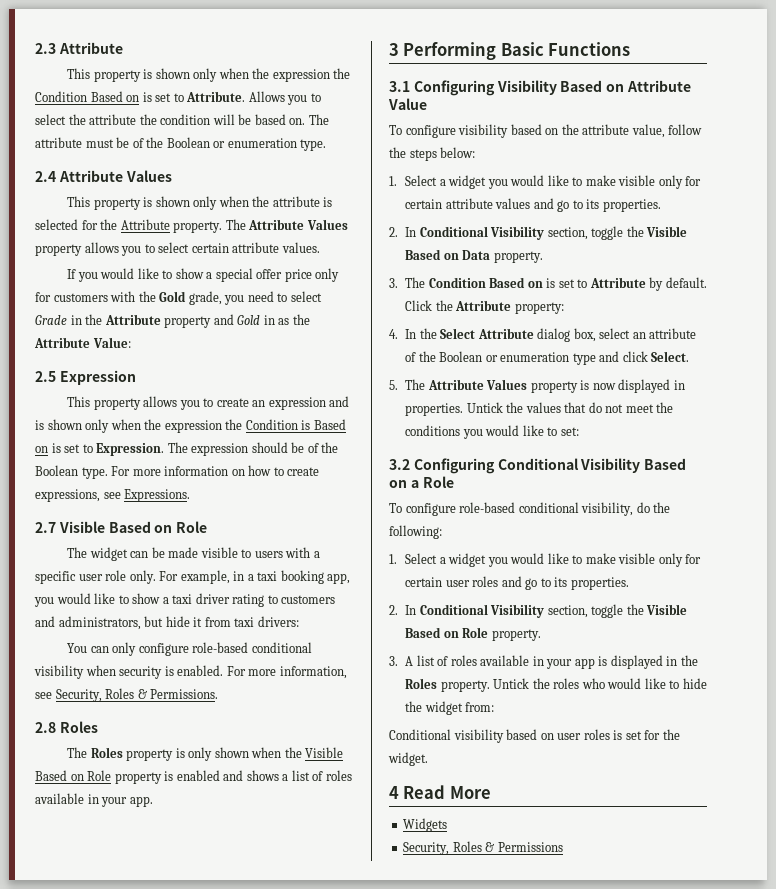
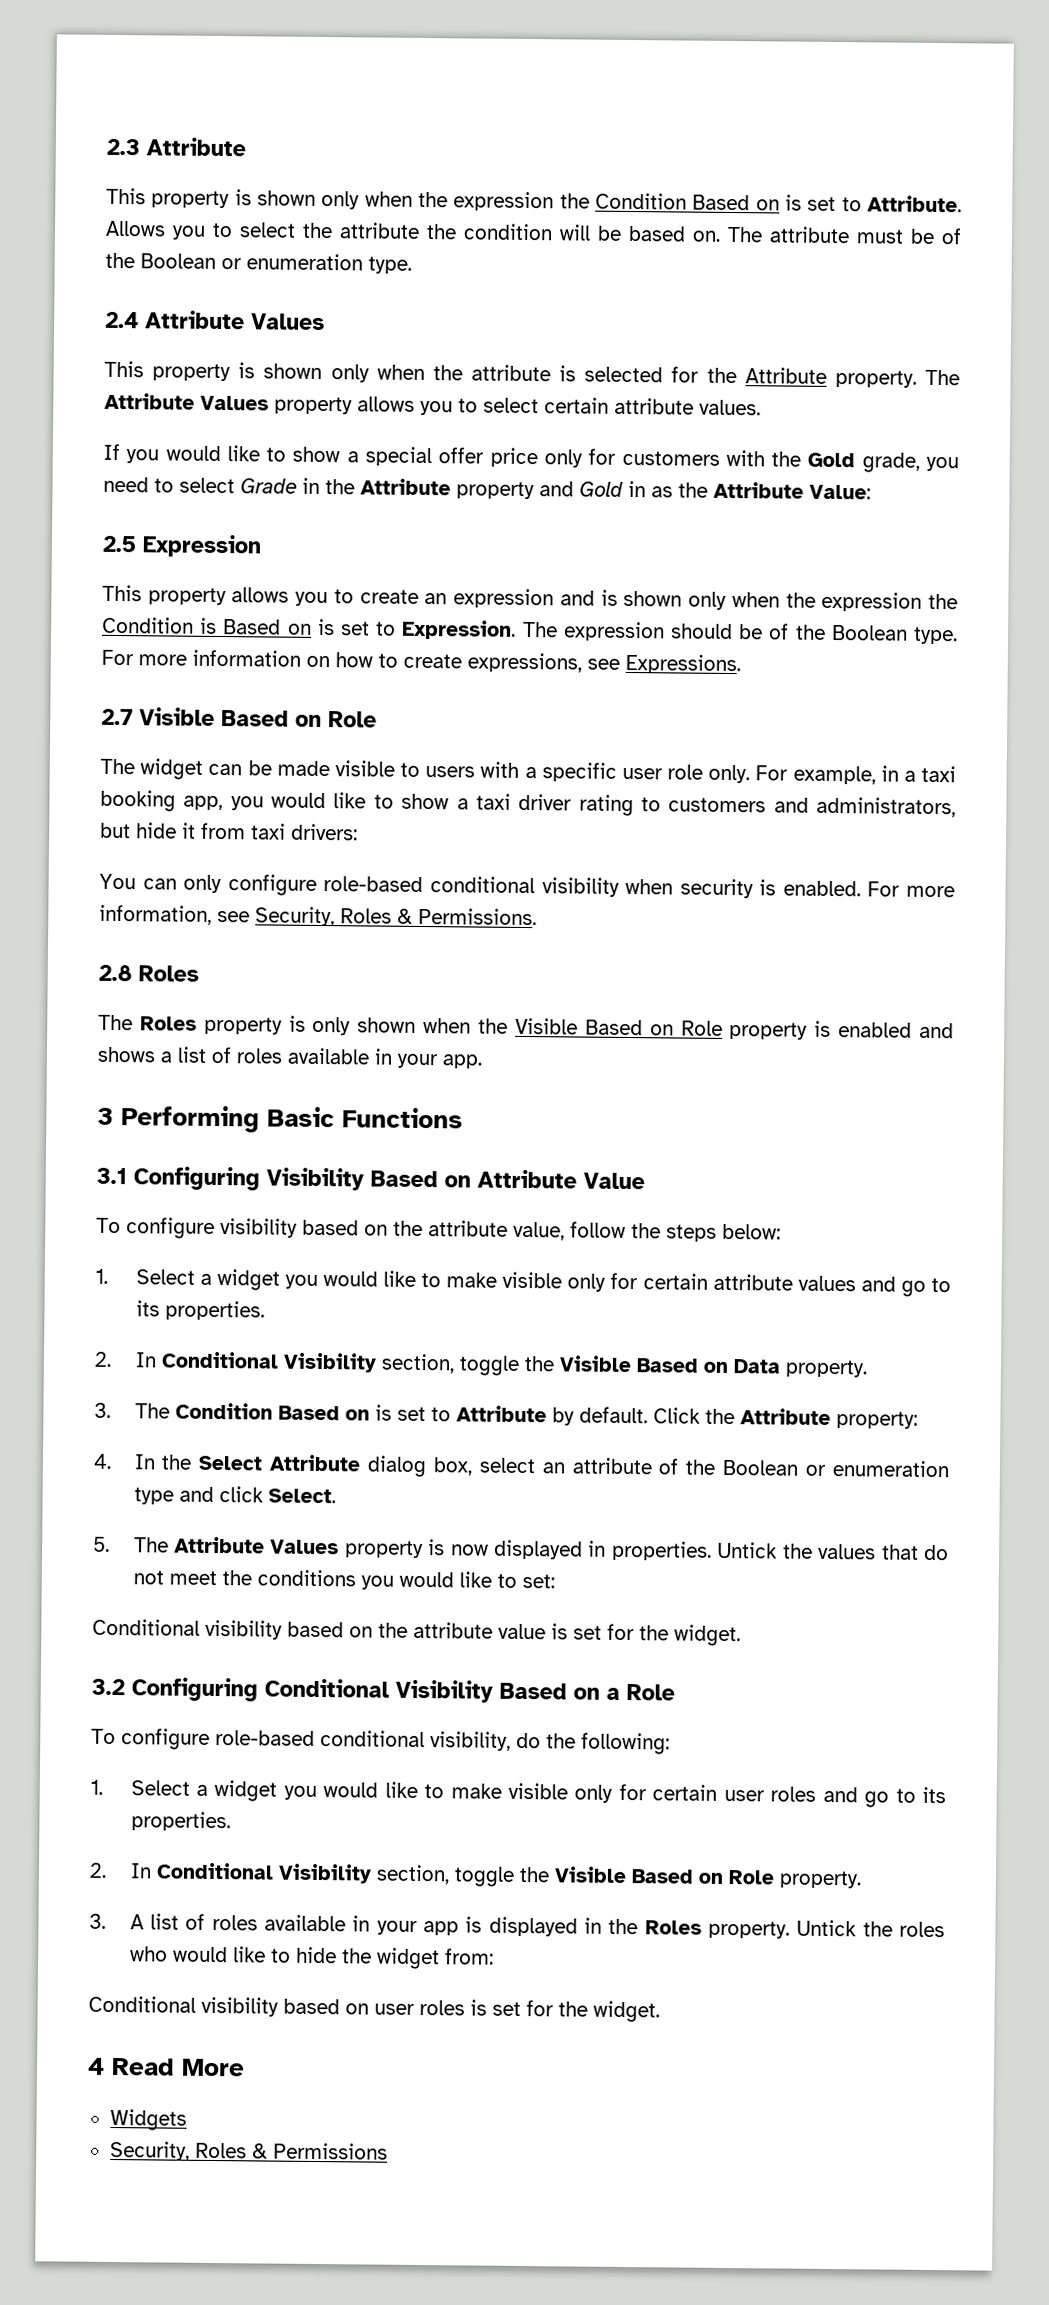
+ Conditional visibility based on the attribute value is set for the widget.

